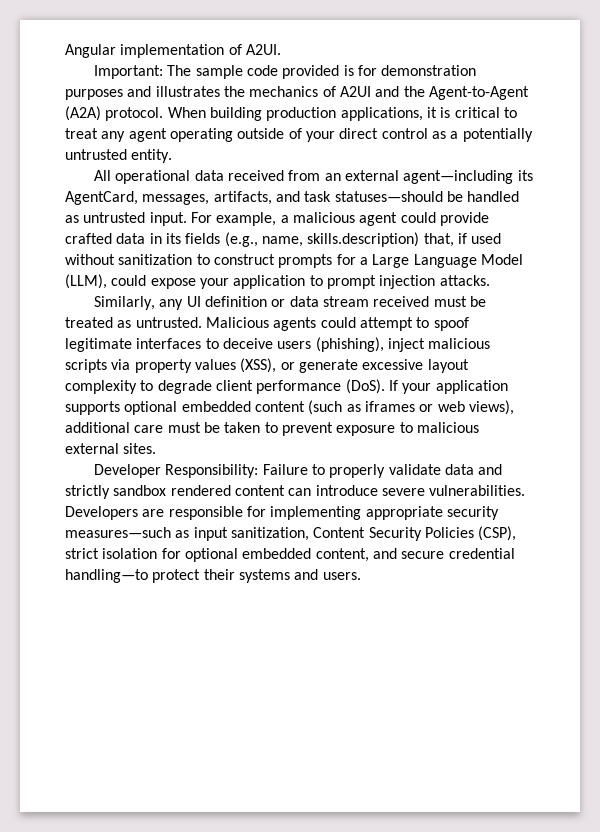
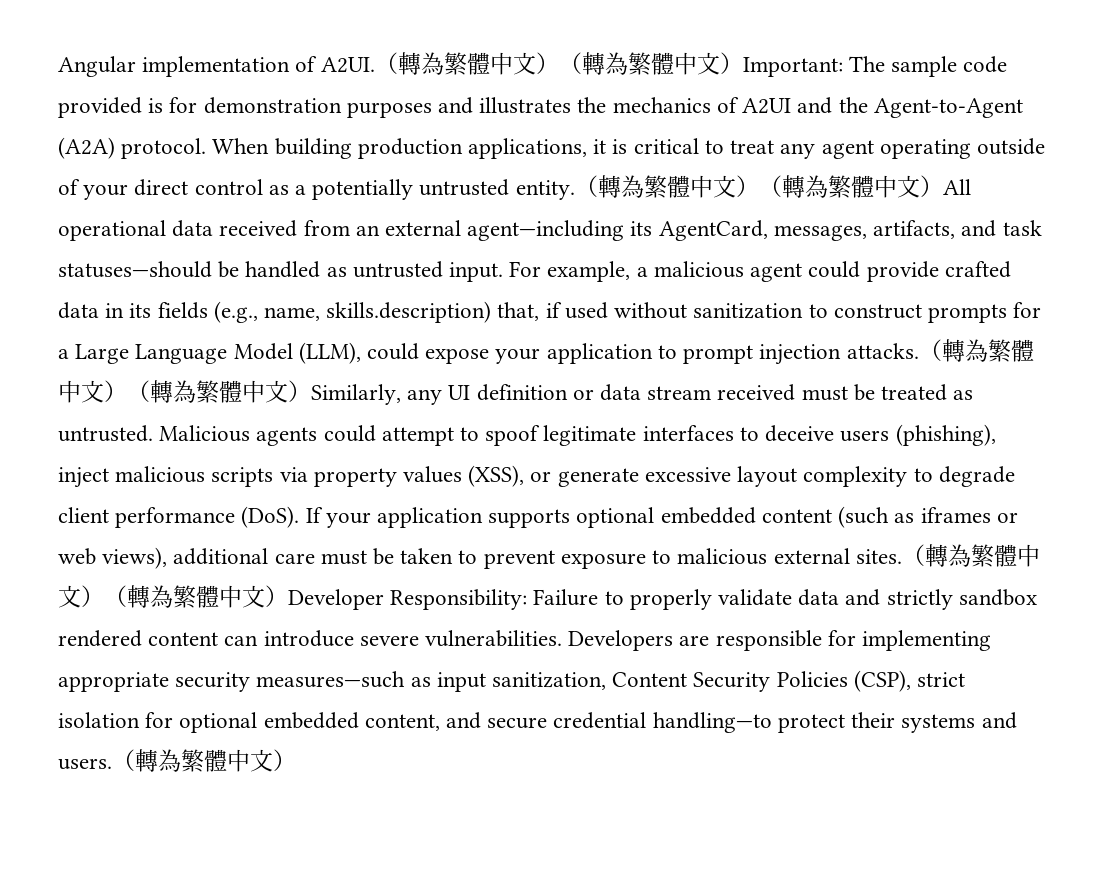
- Angular implementation of A2UI.
- Important: The sample code provided is for demonstration purposes and illustrates the mechanics of A2UI and the Agent-to-Agent (A2A) protocol.
+ Angular implementation of A2UI.（轉為繁體中文）（轉為繁體中文）Important: The sample code provided is for demonstration purposes and illustrates the mechanics of A2UI and the Agent-to-Agent (A2A) protocol.
- When building production applications, it is critical to treat any agent operating outside of your direct control as a potentially untrusted entity.
- All operational data received from an external agent—including its AgentCard, messages, artifacts, and task statuses—should be handled as untrusted input.
+ When building production applications, it is critical to treat any agent operating outside of your direct control as a potentially untrusted entity.（轉為繁體中文）（轉為繁體中文）All operational data received from an external agent—including its AgentCard, messages, artifacts, and task statuses—should be handled as untrusted input.
- For example, a malicious agent could provide crafted data in its fields (e.g., name, skills.description) that, if used without sanitization to construct prompts for a Large Language Model (LLM), could expose your application to prompt injection attacks.
- Similarly, any UI definition or data stream received must be treated as untrusted.
+ For example, a malicious agent could provide crafted data in its fields (e.g., name, skills.description) that, if used without sanitization to construct prompts for a Large Language Model (LLM), could expose your application to prompt injection attacks.（轉為繁體中文）（轉為繁體中文）Similarly, any UI definition or data stream received must be treated as untrusted.
- If your application supports optional embedded content (such as iframes or web views), additional care must be taken to prevent exposure to malicious external sites.
- Developer Responsibility: Failure to properly validate data and strictly sandbox rendered content can introduce severe vulnerabilities.
+ If your application supports optional embedded content (such as iframes or web views), additional care must be taken to prevent exposure to malicious external sites.（轉為繁體中文）（轉為繁體中文）Developer Responsibility: Failure to properly validate data and strictly sandbox rendered content can introduce severe vulnerabilities.
- Developers are responsible for implementing appropriate security measures—such as input sanitization, Content Security Policies (CSP), strict isolation for optional embedded content, and secure credential handling—to protect their systems and users.
+ Developers are responsible for implementing appropriate security measures—such as input sanitization, Content Security Policies (CSP), strict isolation for optional embedded content, and secure credential handling—to protect their systems and users.（轉為繁體中文）

